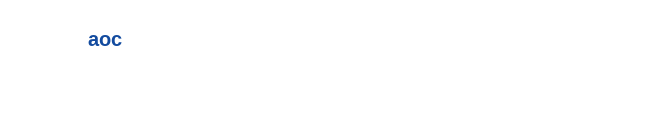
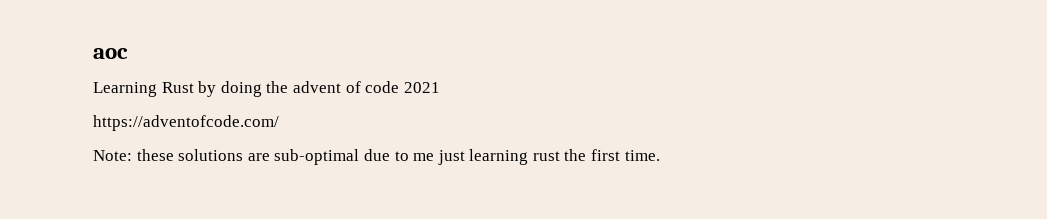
+ Learning Rust by doing the advent of code 2021
+ https://adventofcode.com/
+ Note: these solutions are sub-optimal due to me just learning rust the first time.

